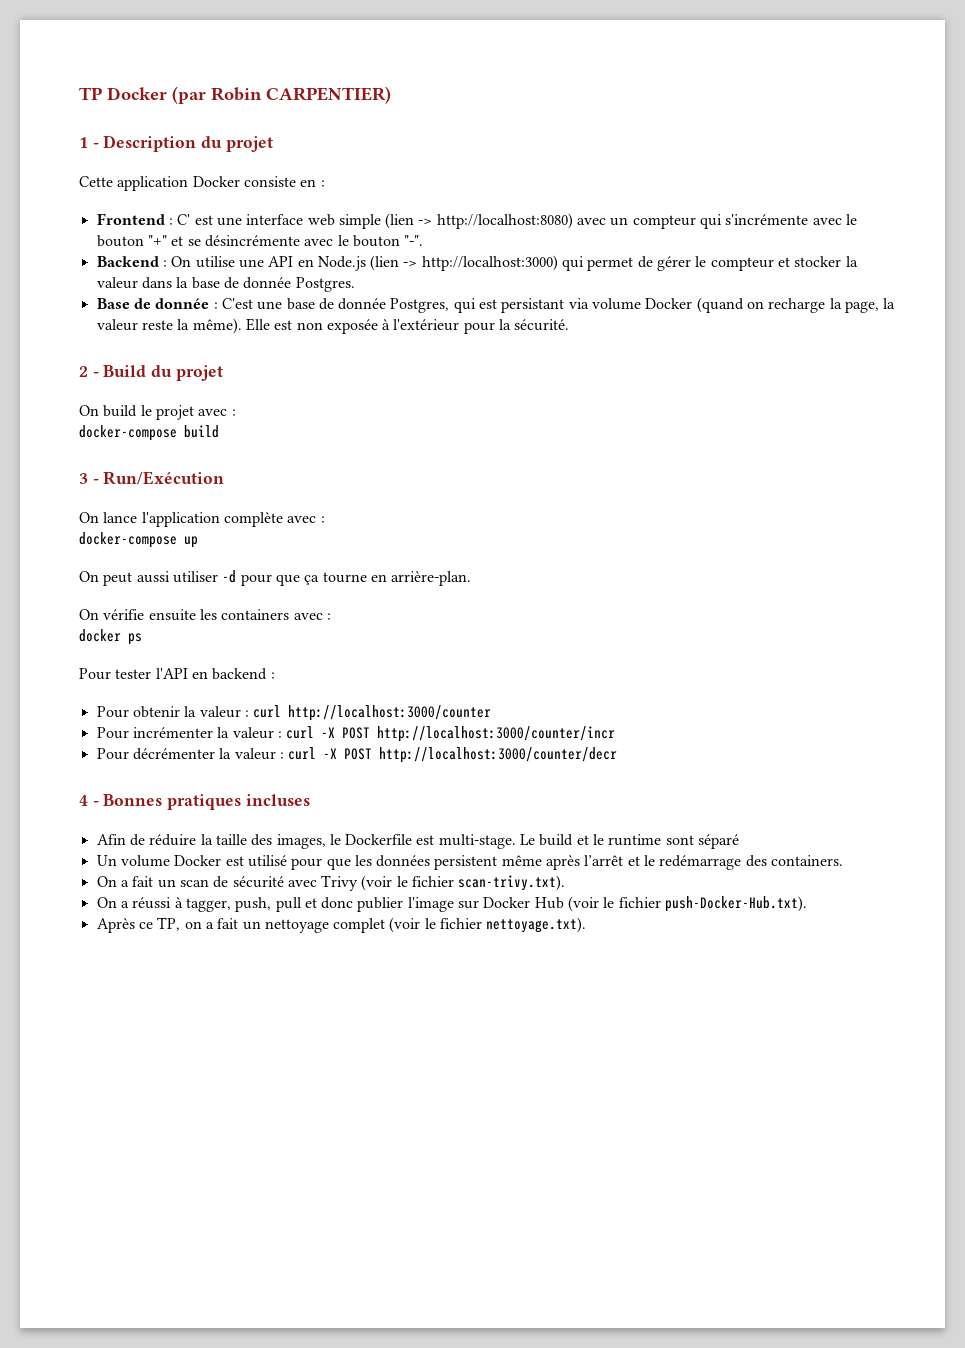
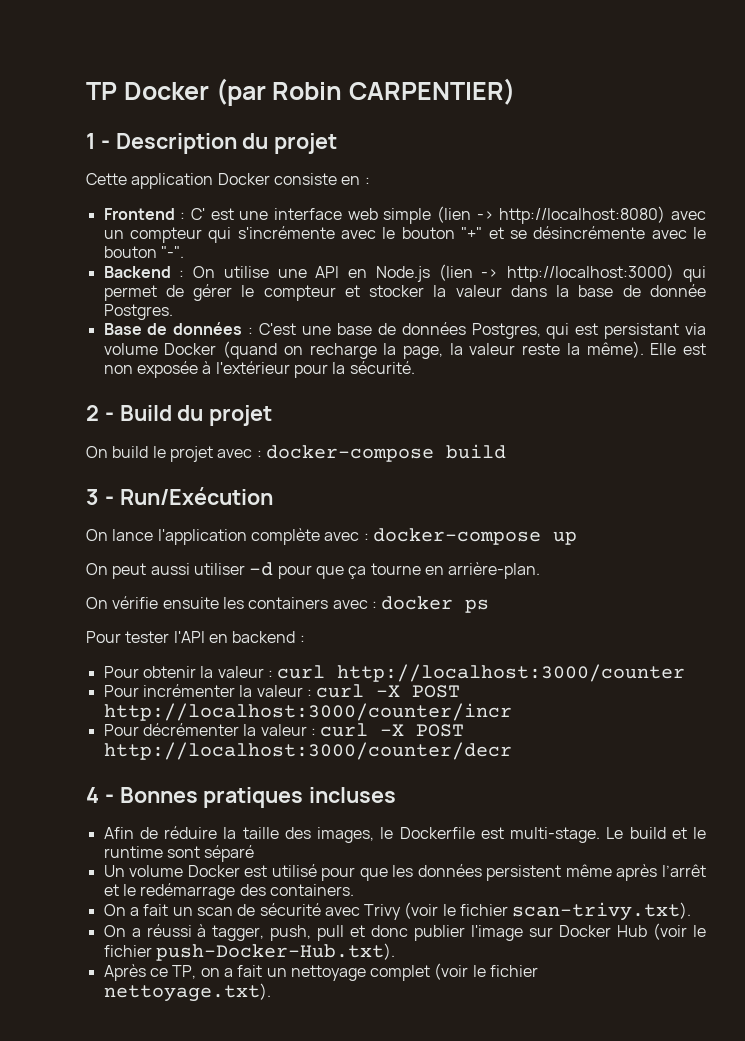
- Base de donnée : C'est une base de donnée Postgres, qui est persistant via volume Docker (quand on recharge la page, la valeur reste la même).
+ Base de données : C'est une base de données Postgres, qui est persistant via volume Docker (quand on recharge la page, la valeur reste la même).
- On build le projet avec :
- docker-compose build
+ On build le projet avec : docker-compose build
- On lance l'application complète avec :
- docker-compose up
+ On lance l'application complète avec : docker-compose up
- On vérifie ensuite les containers avec :
- docker ps
+ On vérifie ensuite les containers avec : docker ps

